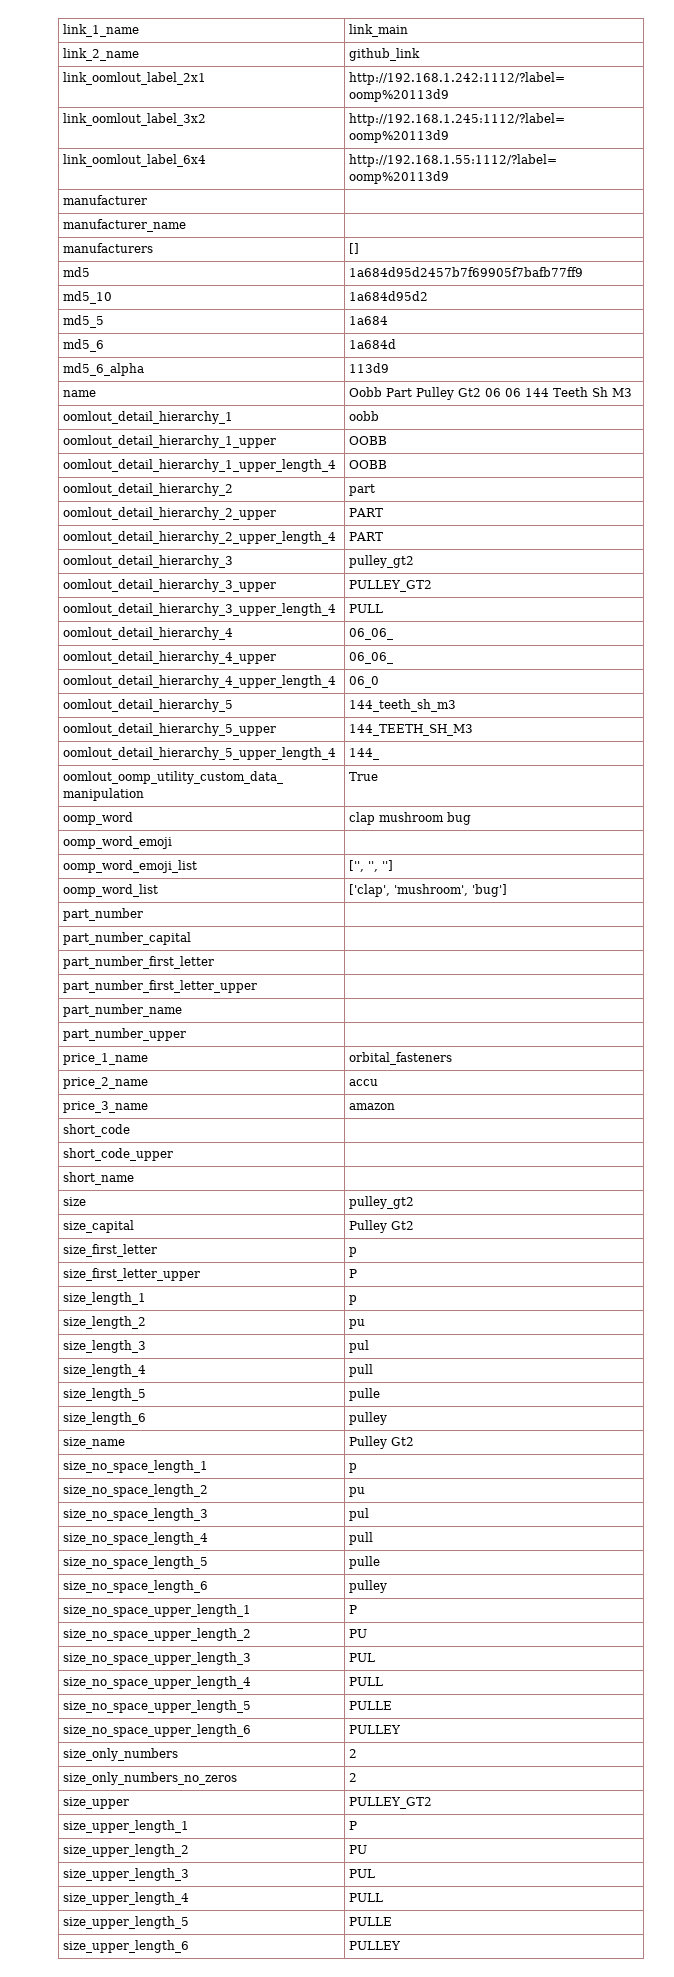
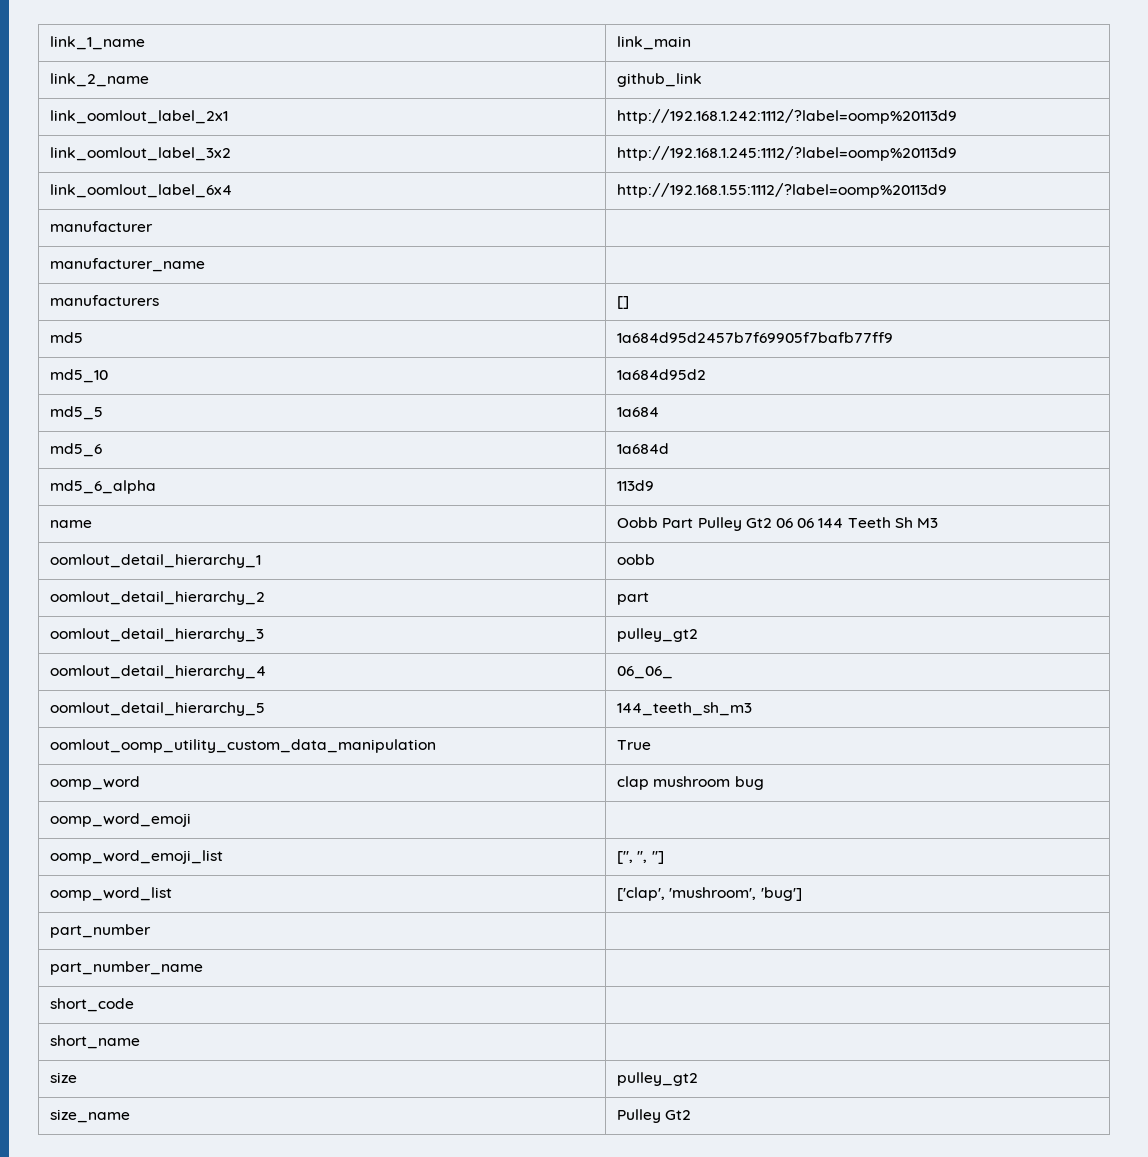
- oomlout_detail_hierarchy_1_upper | OOBB
- oomlout_detail_hierarchy_1_upper_length_4 | OOBB
  oomlout_detail_hierarchy_2 | part
- oomlout_detail_hierarchy_2_upper | PART
- oomlout_detail_hierarchy_2_upper_length_4 | PART
  oomlout_detail_hierarchy_3 | pulley_gt2
- oomlout_detail_hierarchy_3_upper | PULLEY_GT2
- oomlout_detail_hierarchy_3_upper_length_4 | PULL
  oomlout_detail_hierarchy_4 | 06_06_
- oomlout_detail_hierarchy_4_upper | 06_06_
- oomlout_detail_hierarchy_4_upper_length_4 | 06_0
  oomlout_detail_hierarchy_5 | 144_teeth_sh_m3
- oomlout_detail_hierarchy_5_upper | 144_TEETH_SH_M3
- oomlout_detail_hierarchy_5_upper_length_4 | 144_
- part_number_capital |
- part_number_first_letter |
- part_number_first_letter_upper |
  part_number_name |
- part_number_upper |
- price_1_name | orbital_fasteners
- price_2_name | accu
- price_3_name | amazon
- short_code_upper |
- size_capital | Pulley Gt2
- size_first_letter | p
- size_first_letter_upper | P
- size_length_1 | p
- size_length_2 | pu
- size_length_3 | pul
- size_length_4 | pull
- size_length_5 | pulle
- size_length_6 | pulley
  size_name | Pulley Gt2
- size_no_space_length_1 | p
- size_no_space_length_2 | pu
- size_no_space_length_3 | pul
- size_no_space_length_4 | pull
- size_no_space_length_5 | pulle
- size_no_space_length_6 | pulley
- size_no_space_upper_length_1 | P
- size_no_space_upper_length_2 | PU
- size_no_space_upper_length_3 | PUL
- size_no_space_upper_length_4 | PULL
- size_no_space_upper_length_5 | PULLE
- size_no_space_upper_length_6 | PULLEY
- size_only_numbers | 2
- size_only_numbers_no_zeros | 2
- size_upper | PULLEY_GT2
- size_upper_length_1 | P
- size_upper_length_2 | PU
- size_upper_length_3 | PUL
- size_upper_length_4 | PULL
- size_upper_length_5 | PULLE
- size_upper_length_6 | PULLEY

